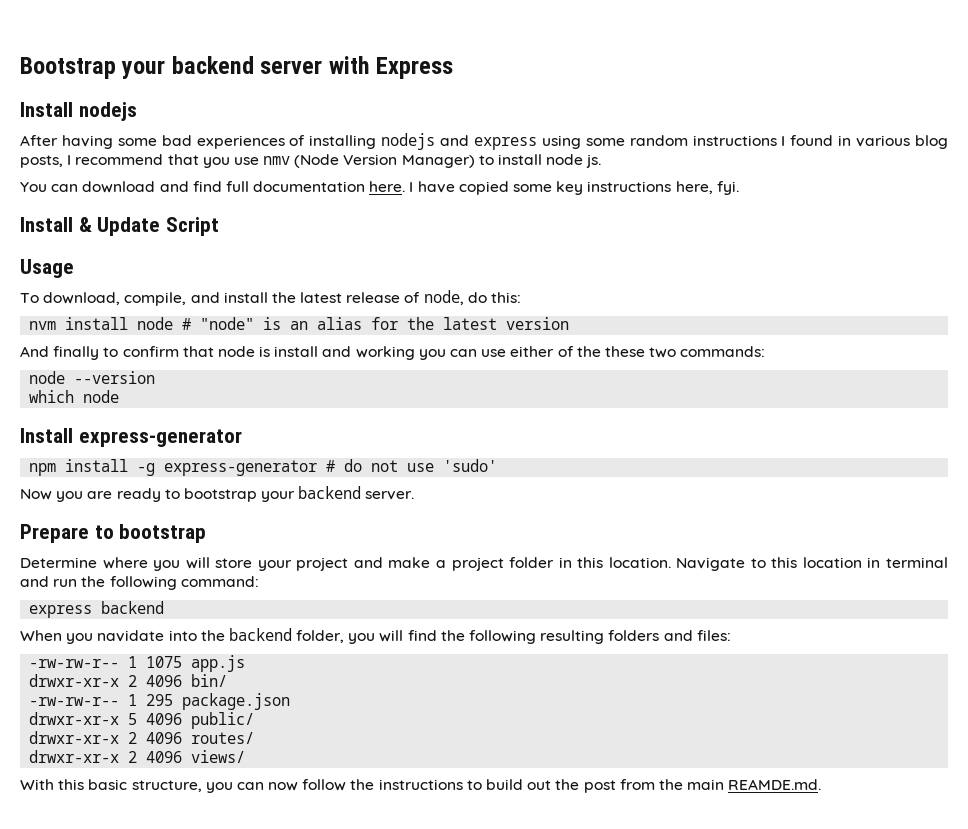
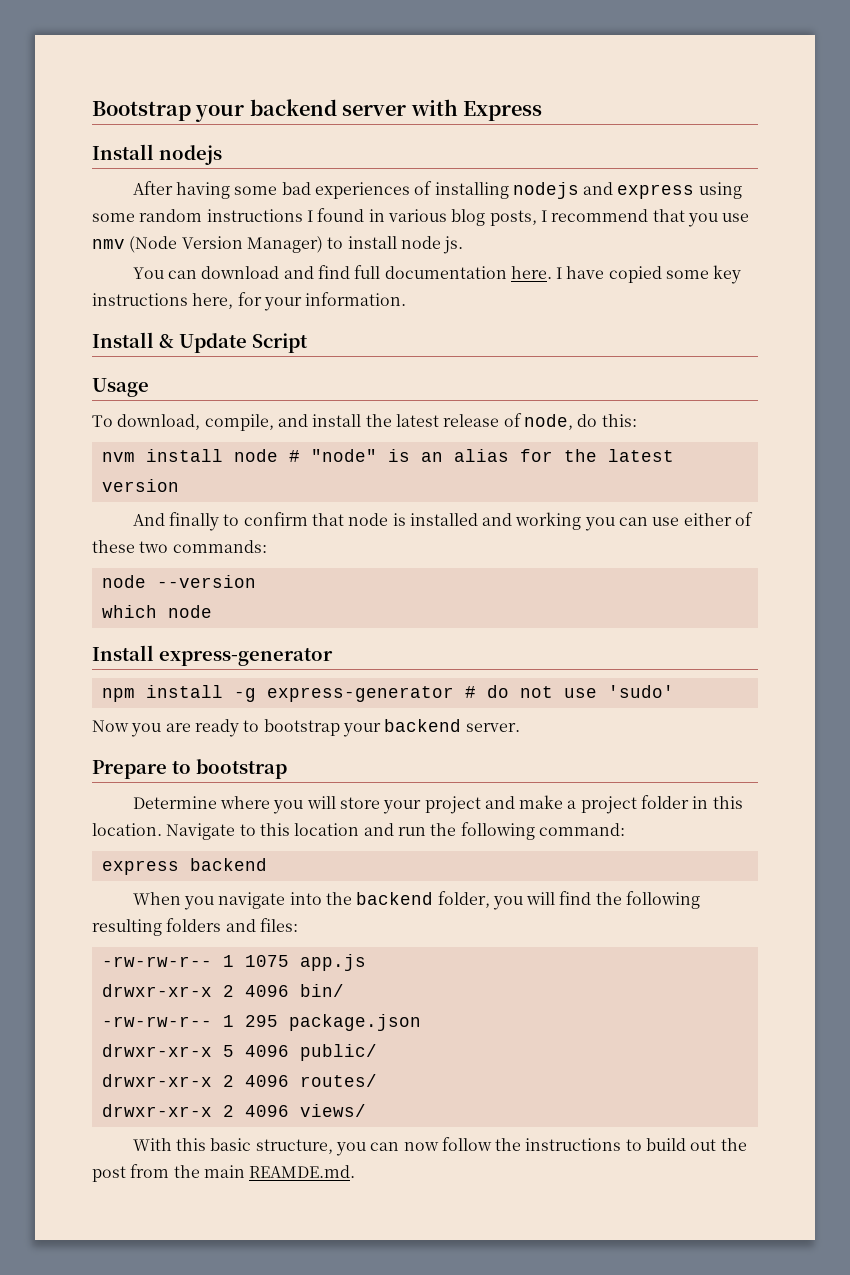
- I have copied some key instructions here, fyi.
+ I have copied some key instructions here, for your information.
- And finally to confirm that node is install and working you can use either of the these two commands:
+ And finally to confirm that node is installed and working you can use either of these two commands:
- Navigate to this location in terminal and run the following command:
+ Navigate to this location and run the following command:
- When you navidate into the backend folder, you will find the following resulting folders and files:
+ When you navigate into the backend folder, you will find the following resulting folders and files:

